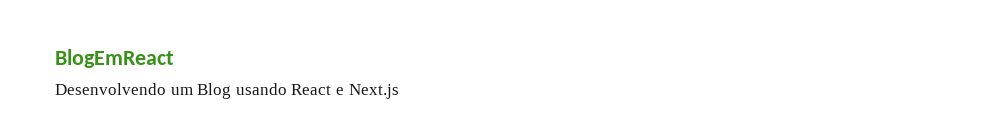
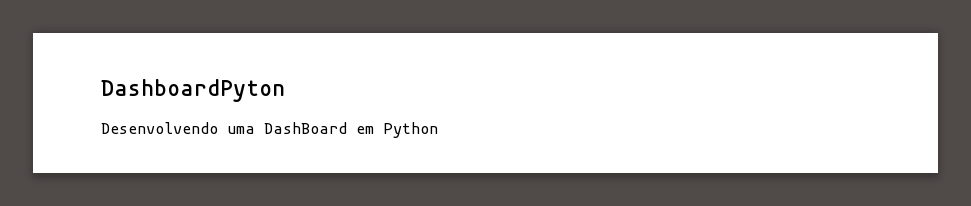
- BlogEmReact
+ DashboardPyton
- Desenvolvendo um Blog usando React e Next.js
+ Desenvolvendo uma DashBoard em Python

